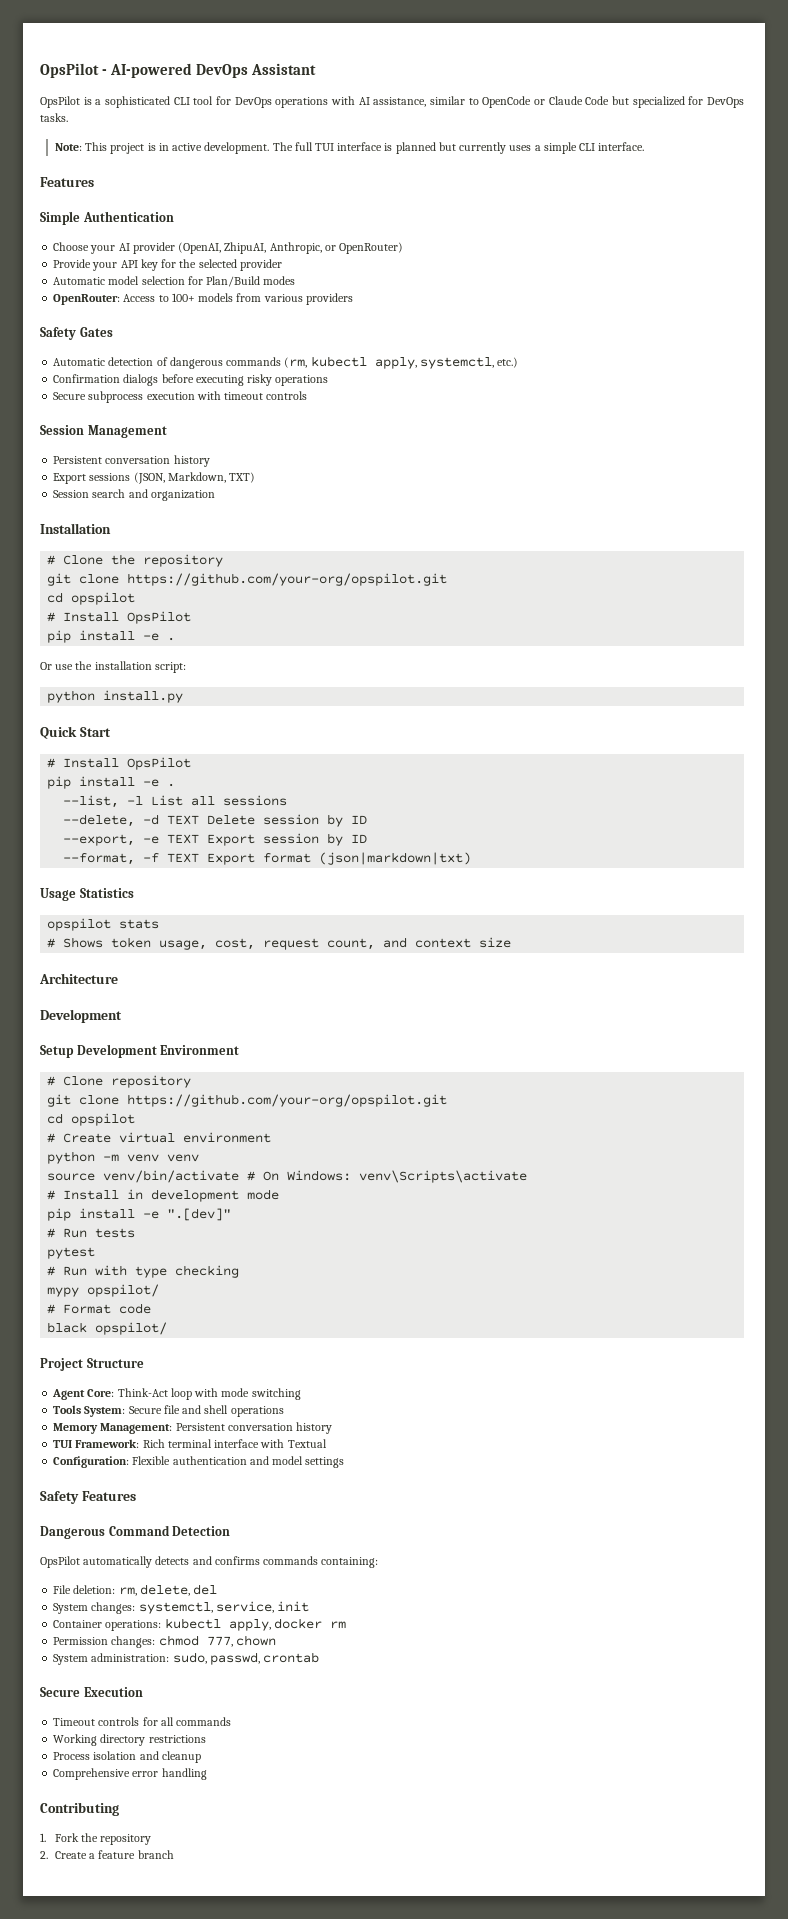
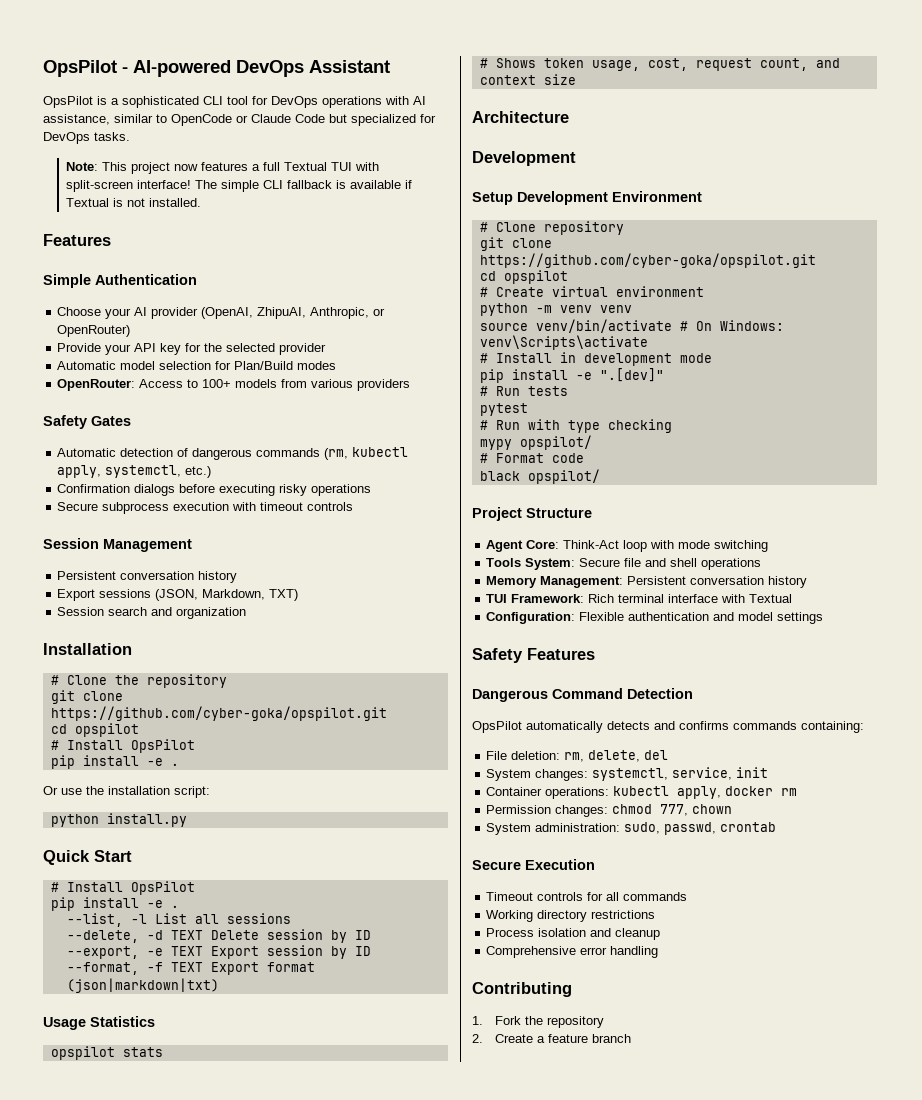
- Note: This project is in active development. The full TUI interface is planned but currently uses a simple CLI interface.
+ Note: This project now features a full Textual TUI with split-screen interface! The simple CLI fallback is available if Textual is not installed.
  # Clone the repository
- git clone https://github.com/your-org/opspilot.git
+ git clone https://github.com/cyber-goka/opspilot.git
  # Clone repository
- git clone https://github.com/your-org/opspilot.git
+ git clone https://github.com/cyber-goka/opspilot.git

